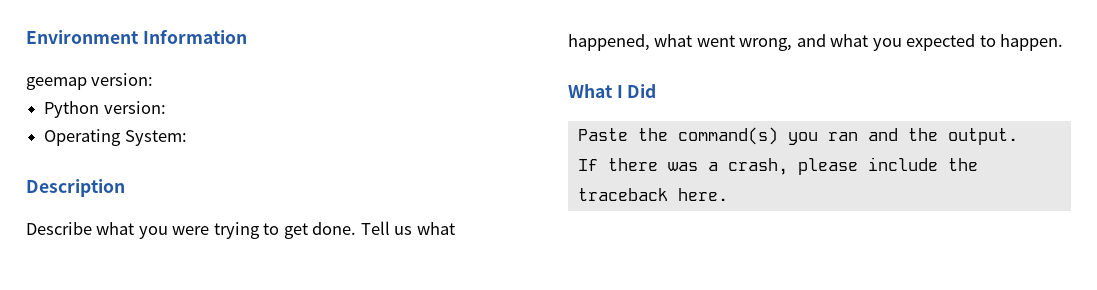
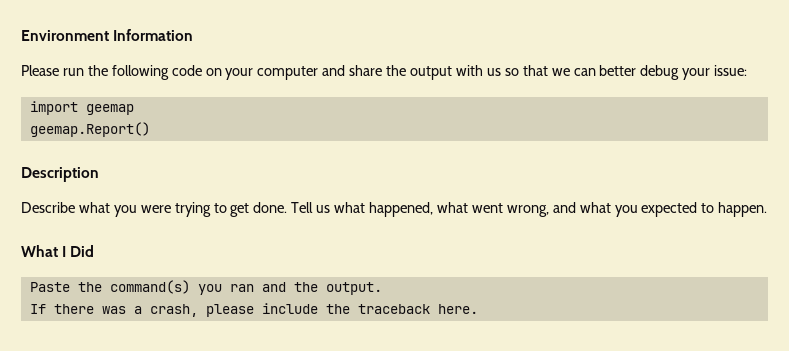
- geemap version:
- Python version:
- Operating System:
+ Please run the following code on your computer and share the output with us so that we can better debug your issue:
+ import geemap
+ geemap.Report()

